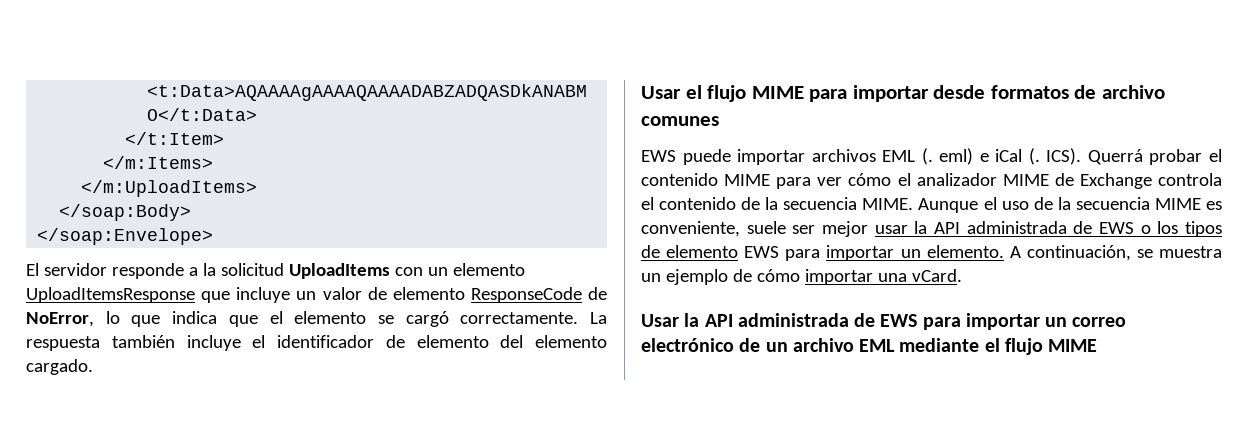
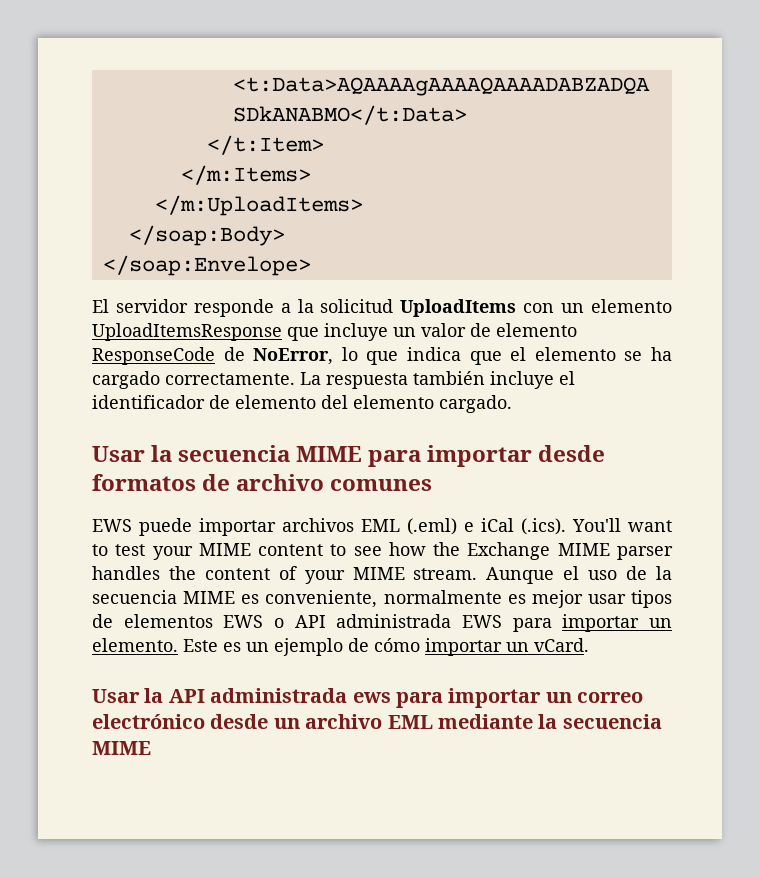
- El servidor responde a la solicitud UploadItems con un elemento UploadItemsResponse que incluye un valor de elemento ResponseCode de NoError, lo que indica que el elemento se cargó correctamente.
+ El servidor responde a la solicitud UploadItems con un elemento UploadItemsResponse que incluye un valor de elemento ResponseCode de NoError, lo que indica que el elemento se ha cargado correctamente.
- Usar el flujo MIME para importar desde formatos de archivo comunes
+ Usar la secuencia MIME para importar desde formatos de archivo comunes
- EWS puede importar archivos EML (. eml) e iCal (. ICS). Querrá probar el contenido MIME para ver cómo el analizador MIME de Exchange controla el contenido de la secuencia MIME.
+ EWS puede importar archivos EML (.eml) e iCal (.ics). You'll want to test your MIME content to see how the Exchange MIME parser handles the content of your MIME stream.
- Aunque el uso de la secuencia MIME es conveniente, suele ser mejor usar la API administrada de EWS o los tipos de elemento EWS para importar un elemento.
+ Aunque el uso de la secuencia MIME es conveniente, normalmente es mejor usar tipos de elementos EWS o API administrada EWS para importar un elemento.
- A continuación, se muestra un ejemplo de cómo importar una vCard.
+ Este es un ejemplo de cómo importar un vCard.
- Usar la API administrada de EWS para importar un correo electrónico de un archivo EML mediante el flujo MIME
+ Usar la API administrada ews para importar un correo electrónico desde un archivo EML mediante la secuencia MIME

